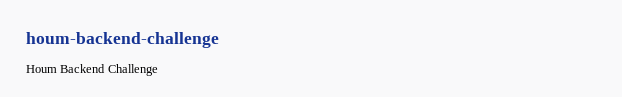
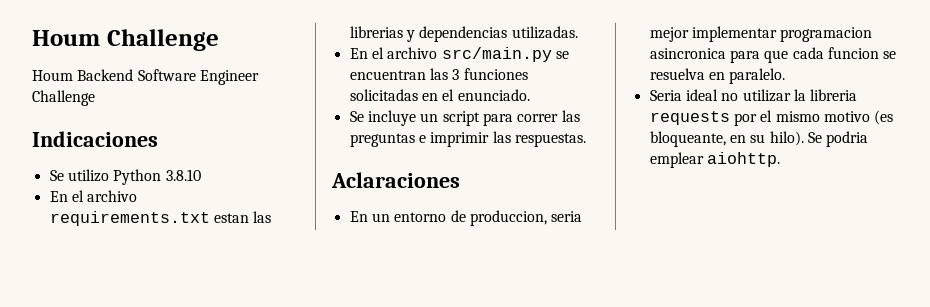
- houm-backend-challenge
+ Houm Challenge
- Houm Backend Challenge
+ Houm Backend Software Engineer Challenge
+ Indicaciones
+ Se utilizo Python 3.8.10
+ En el archivo requirements.txt estan las librerias y dependencias utilizadas.
+ En el archivo src/main.py se encuentran las 3 funciones solicitadas en el enunciado.
+ Se incluye un script para correr las preguntas e imprimir las respuestas.
+ Aclaraciones
+ En un entorno de produccion, seria mejor implementar programacion asincronica para que cada funcion se resuelva en paralelo.
+ Seria ideal no utilizar la libreria requests por el mismo motivo (es bloqueante, en su hilo). Se podria emplear aiohttp.

